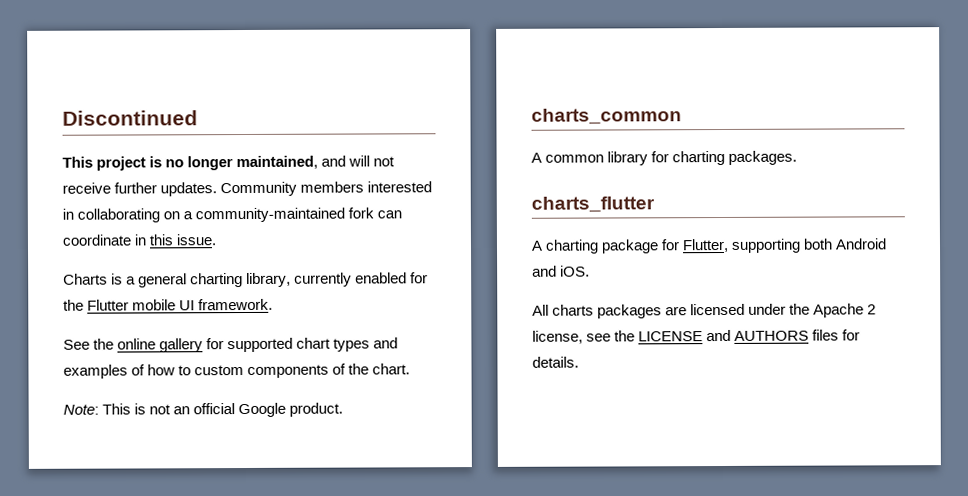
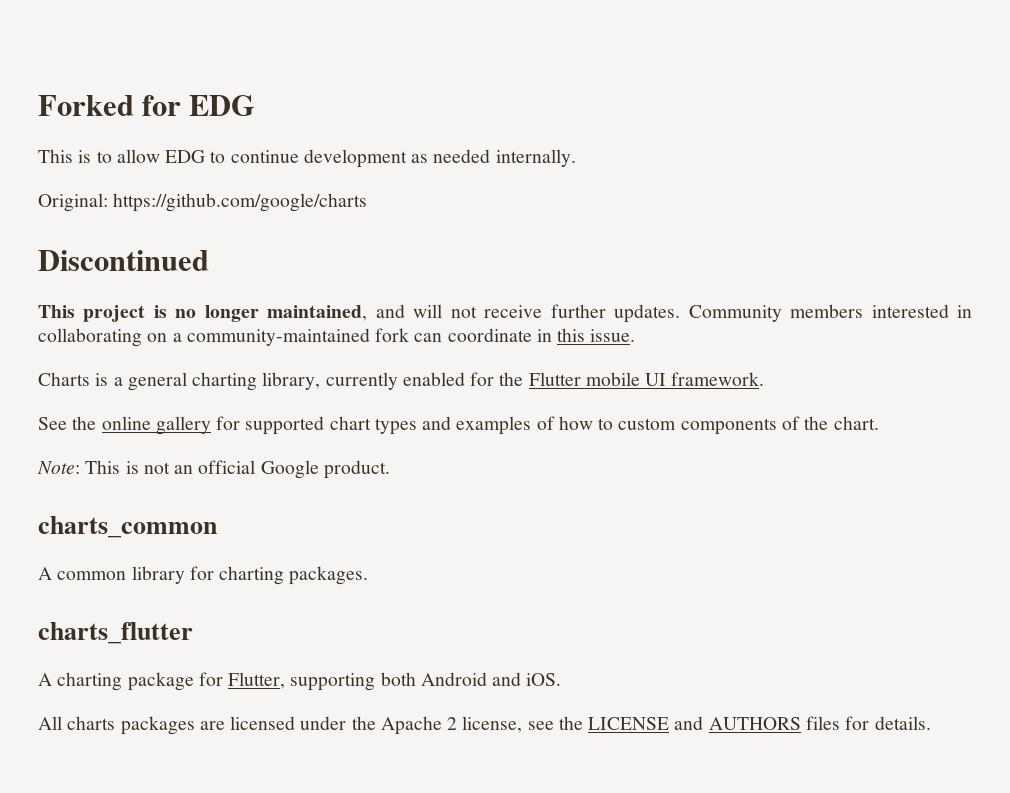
+ Forked for EDG
+ This is to allow EDG to continue development as needed internally.
+ Original: https://github.com/google/charts

